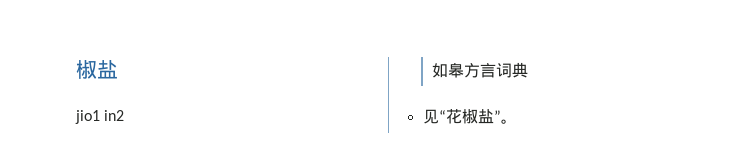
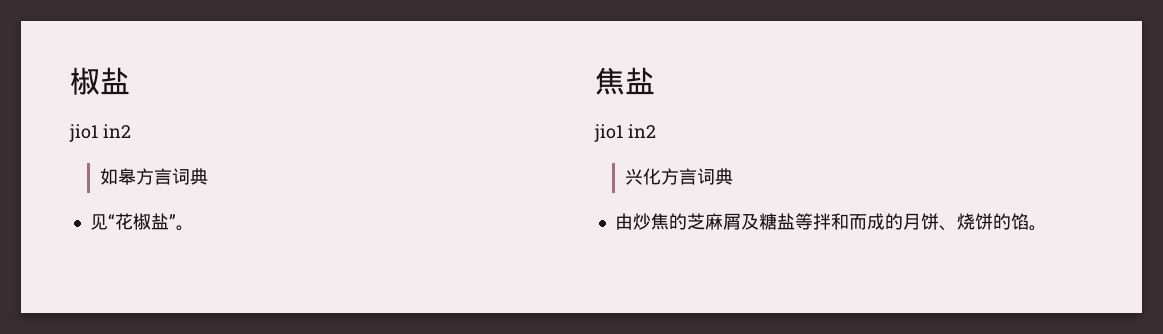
+ 焦盐
+ jio1 in2
+ 兴化方言词典
+ 由炒焦的芝麻屑及糖盐等拌和而成的月饼、烧饼的馅。

